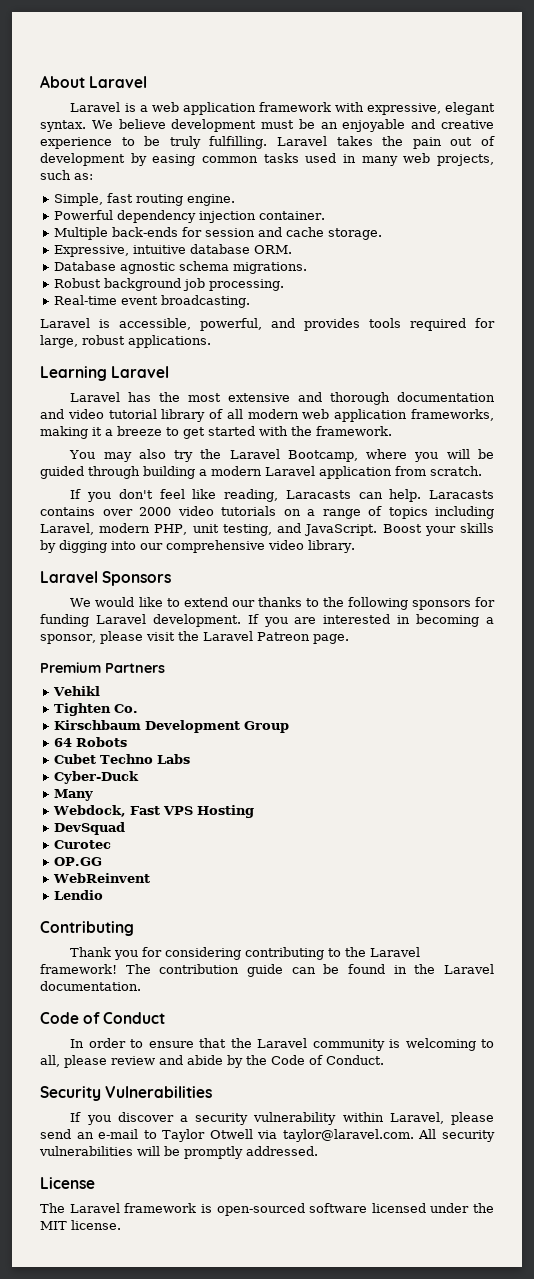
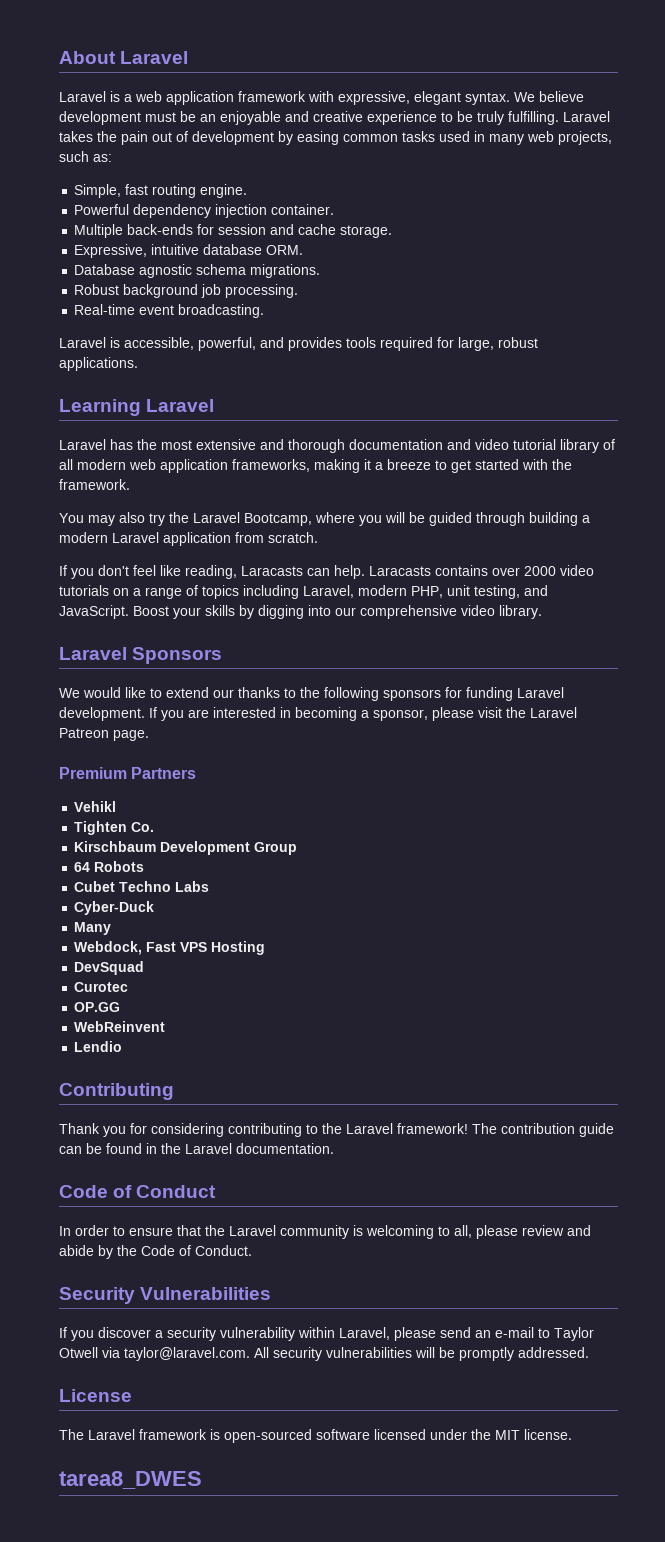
+ tarea8_DWES

